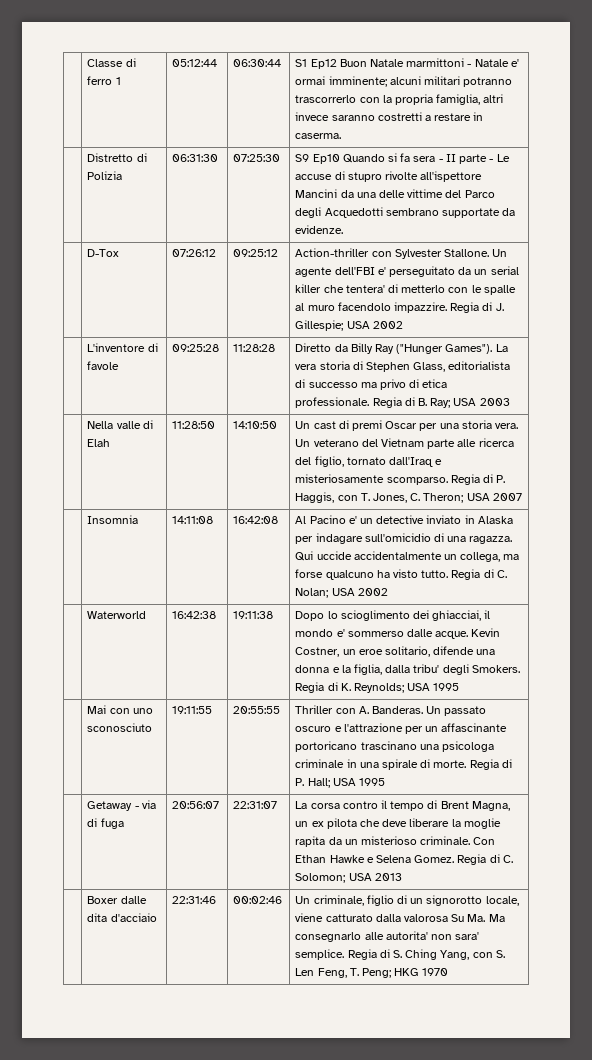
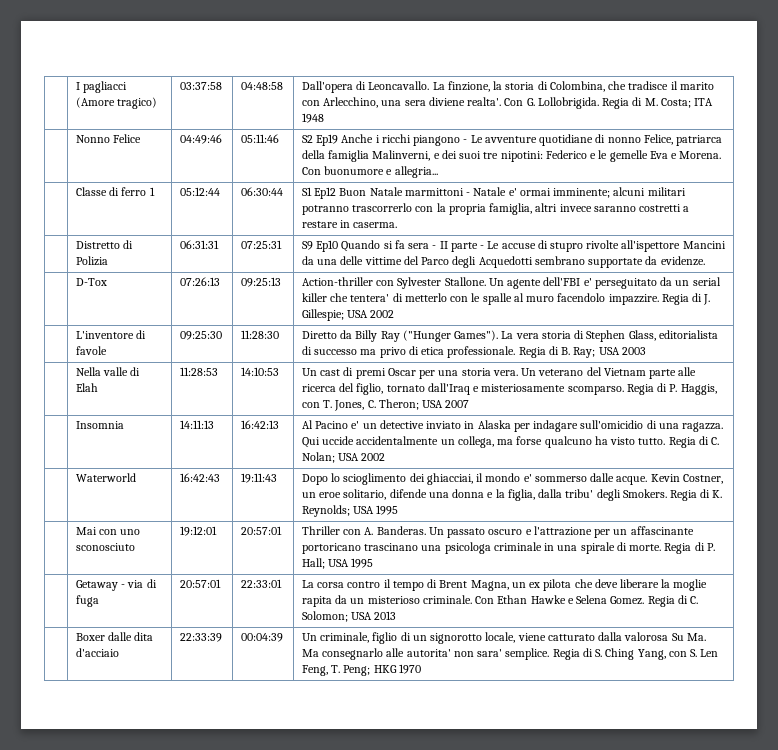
+ | I pagliacci (Amore tragico) | 03:37:58 | 04:48:58 | Dall'opera di Leoncavallo. La finzione, la storia di Colombina, che tradisce il marito con Arlecchino, una sera diviene realta'. Con G. Lollobrigida. Regia di M. Costa; ITA 1948
+ | Nonno Felice | 04:49:46 | 05:11:46 | S2 Ep19 Anche i ricchi piangono - Le avventure quotidiane di nonno Felice, patriarca della famiglia Malinverni, e dei suoi tre nipotini: Federico e le gemelle Eva e Morena. Con buonumore e allegria...
- | Distretto di Polizia | 06:31:30 | 07:25:30 | S9 Ep10 Quando si fa sera - II parte - Le accuse di stupro rivolte all'ispettore Mancini da una delle vittime del Parco degli Acquedotti sembrano supportate da evidenze.
+ | Distretto di Polizia | 06:31:31 | 07:25:31 | S9 Ep10 Quando si fa sera - II parte - Le accuse di stupro rivolte all'ispettore Mancini da una delle vittime del Parco degli Acquedotti sembrano supportate da evidenze.
- | D-Tox | 07:26:12 | 09:25:12 | Action-thriller con Sylvester Stallone. Un agente dell'FBI e' perseguitato da un serial killer che tentera' di metterlo con le spalle al muro facendolo impazzire. Regia di J. Gillespie; USA 2002
+ | D-Tox | 07:26:13 | 09:25:13 | Action-thriller con Sylvester Stallone. Un agente dell'FBI e' perseguitato da un serial killer che tentera' di metterlo con le spalle al muro facendolo impazzire. Regia di J. Gillespie; USA 2002
- | L'inventore di favole | 09:25:28 | 11:28:28 | Diretto da Billy Ray ("Hunger Games"). La vera storia di Stephen Glass, editorialista di successo ma privo di etica professionale. Regia di B. Ray; USA 2003
+ | L'inventore di favole | 09:25:30 | 11:28:30 | Diretto da Billy Ray ("Hunger Games"). La vera storia di Stephen Glass, editorialista di successo ma privo di etica professionale. Regia di B. Ray; USA 2003
- | Nella valle di Elah | 11:28:50 | 14:10:50 | Un cast di premi Oscar per una storia vera. Un veterano del Vietnam parte alle ricerca del figlio, tornato dall'Iraq e misteriosamente scomparso. Regia di P. Haggis, con T. Jones, C. Theron; USA 2007
+ | Nella valle di Elah | 11:28:53 | 14:10:53 | Un cast di premi Oscar per una storia vera. Un veterano del Vietnam parte alle ricerca del figlio, tornato dall'Iraq e misteriosamente scomparso. Regia di P. Haggis, con T. Jones, C. Theron; USA 2007
- | Insomnia | 14:11:08 | 16:42:08 | Al Pacino e' un detective inviato in Alaska per indagare sull'omicidio di una ragazza. Qui uccide accidentalmente un collega, ma forse qualcuno ha visto tutto. Regia di C. Nolan; USA 2002
+ | Insomnia | 14:11:13 | 16:42:13 | Al Pacino e' un detective inviato in Alaska per indagare sull'omicidio di una ragazza. Qui uccide accidentalmente un collega, ma forse qualcuno ha visto tutto. Regia di C. Nolan; USA 2002
- | Waterworld | 16:42:38 | 19:11:38 | Dopo lo scioglimento dei ghiacciai, il mondo e' sommerso dalle acque. Kevin Costner, un eroe solitario, difende una donna e la figlia, dalla tribu' degli Smokers. Regia di K. Reynolds; USA 1995
+ | Waterworld | 16:42:43 | 19:11:43 | Dopo lo scioglimento dei ghiacciai, il mondo e' sommerso dalle acque. Kevin Costner, un eroe solitario, difende una donna e la figlia, dalla tribu' degli Smokers. Regia di K. Reynolds; USA 1995
- | Mai con uno sconosciuto | 19:11:55 | 20:55:55 | Thriller con A. Banderas. Un passato oscuro e l'attrazione per un affascinante portoricano trascinano una psicologa criminale in una spirale di morte. Regia di P. Hall; USA 1995
+ | Mai con uno sconosciuto | 19:12:01 | 20:57:01 | Thriller con A. Banderas. Un passato oscuro e l'attrazione per un affascinante portoricano trascinano una psicologa criminale in una spirale di morte. Regia di P. Hall; USA 1995
- | Getaway - via di fuga | 20:56:07 | 22:31:07 | La corsa contro il tempo di Brent Magna, un ex pilota che deve liberare la moglie rapita da un misterioso criminale. Con Ethan Hawke e Selena Gomez. Regia di C. Solomon; USA 2013
+ | Getaway - via di fuga | 20:57:01 | 22:33:01 | La corsa contro il tempo di Brent Magna, un ex pilota che deve liberare la moglie rapita da un misterioso criminale. Con Ethan Hawke e Selena Gomez. Regia di C. Solomon; USA 2013
- | Boxer dalle dita d'acciaio | 22:31:46 | 00:02:46 | Un criminale, figlio di un signorotto locale, viene catturato dalla valorosa Su Ma. Ma consegnarlo alle autorita' non sara' semplice. Regia di S. Ching Yang, con S. Len Feng, T. Peng; HKG 1970
+ | Boxer dalle dita d'acciaio | 22:33:39 | 00:04:39 | Un criminale, figlio di un signorotto locale, viene catturato dalla valorosa Su Ma. Ma consegnarlo alle autorita' non sara' semplice. Regia di S. Ching Yang, con S. Len Feng, T. Peng; HKG 1970

